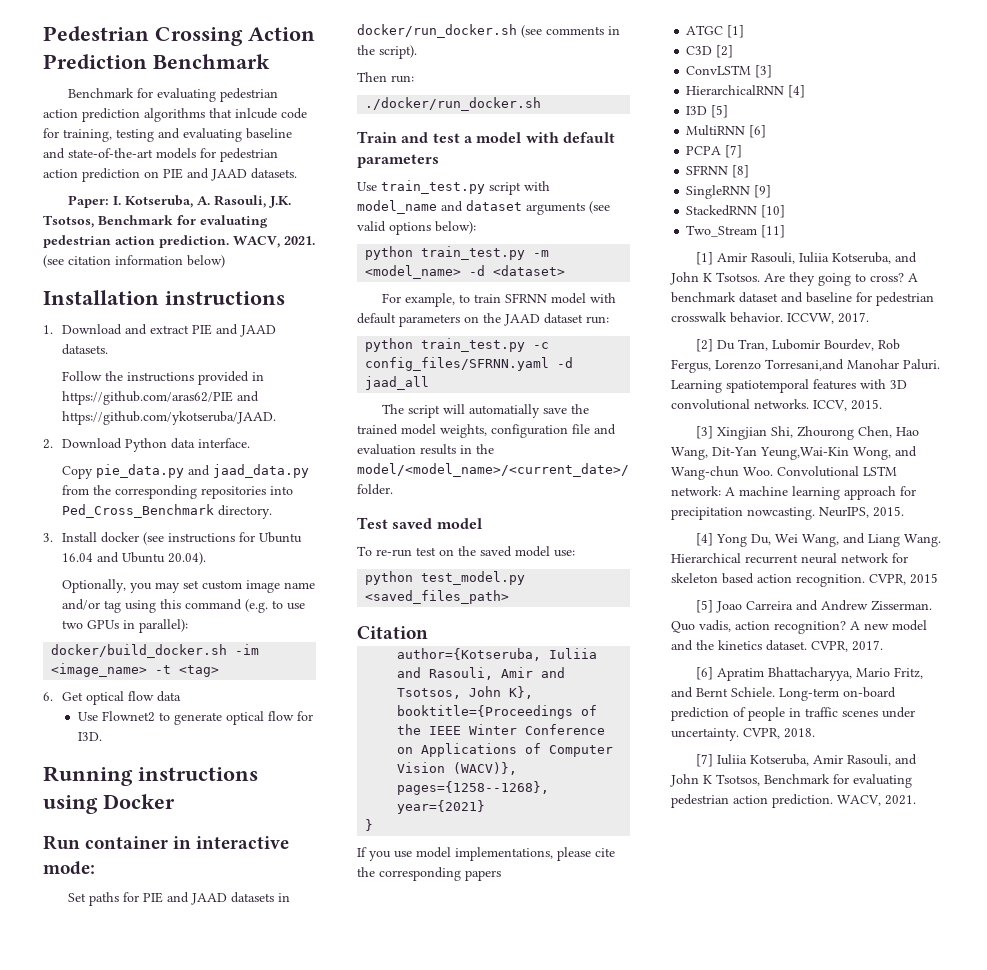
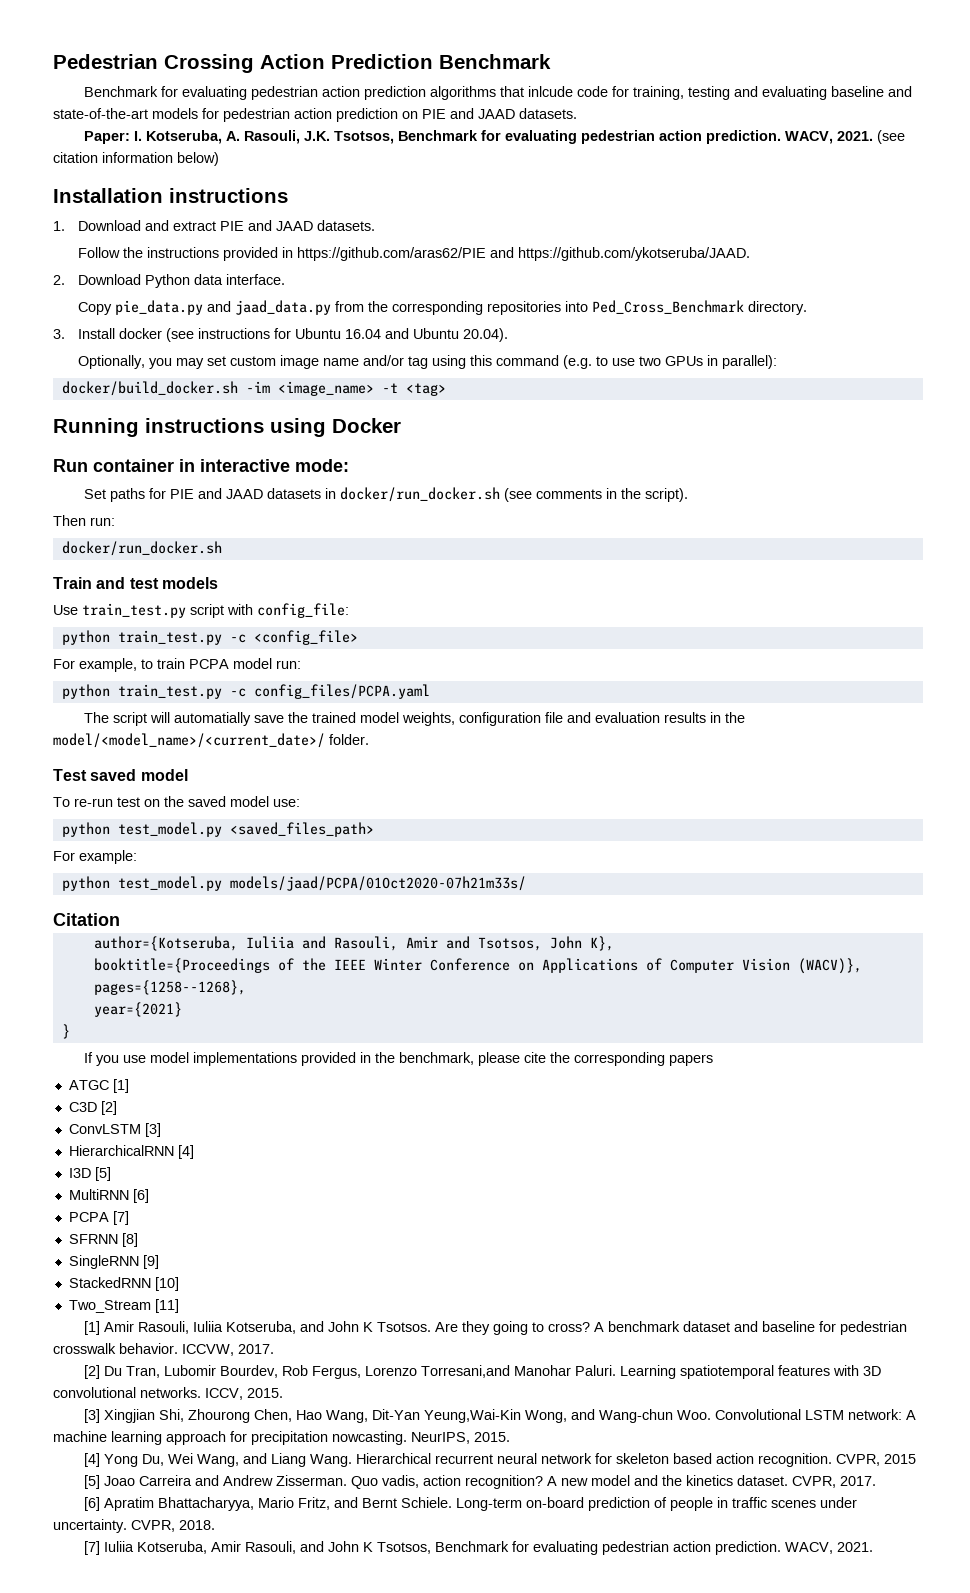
- 6. Get optical flow data
- Use Flownet2 to generate optical flow for I3D.
  Then run:
- ./docker/run_docker.sh
+ docker/run_docker.sh
- Train and test a model with default parameters
+ Train and test models
- Use train_test.py script with model_name and dataset arguments (see valid options below):
- python train_test.py -m <model_name> -d <dataset>
- For example, to train SFRNN model with default parameters on the JAAD dataset run:
+ Use train_test.py script with config_file:
+ python train_test.py -c <config_file>
+ For example, to train PCPA model run:
- python train_test.py -c config_files/SFRNN.yaml -d jaad_all
+ python train_test.py -c config_files/PCPA.yaml
+ For example:
+ python test_model.py models/jaad/PCPA/01Oct2020-07h21m33s/
- If you use model implementations, please cite the corresponding papers
+ If you use model implementations provided in the benchmark, please cite the corresponding papers

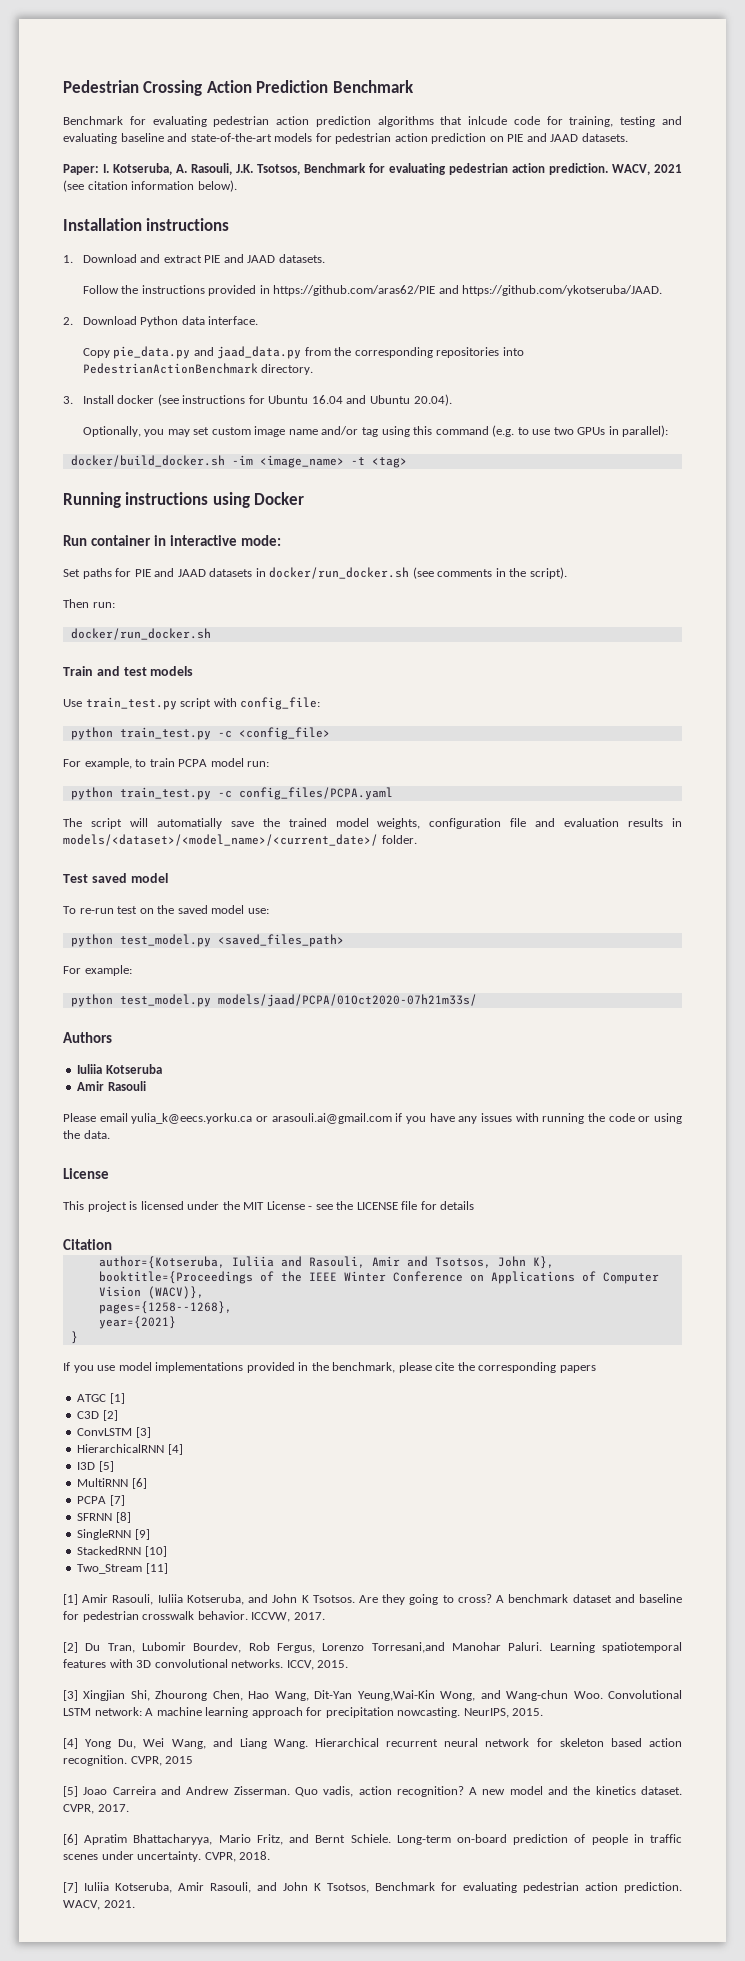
- WACV, 2021. (see citation information below)
+ WACV, 2021 (see citation information below).
- Copy pie_data.py and jaad_data.py from the corresponding repositories into Ped_Cross_Benchmark directory.
+ Copy pie_data.py and jaad_data.py from the corresponding repositories into PedestrianActionBenchmark directory.
- The script will automatially save the trained model weights, configuration file and evaluation results in the model/<model_name>/<current_date>/ folder.
+ The script will automatially save the trained model weights, configuration file and evaluation results in models/<dataset>/<model_name>/<current_date>/ folder.
+ Authors
+ Iuliia Kotseruba
+ Amir Rasouli
+ Please email yulia_k@eecs.yorku.ca or arasouli.ai@gmail.com if you have any issues with running the code or using the data.
+ License
+ This project is licensed under the MIT License - see the LICENSE file for details

